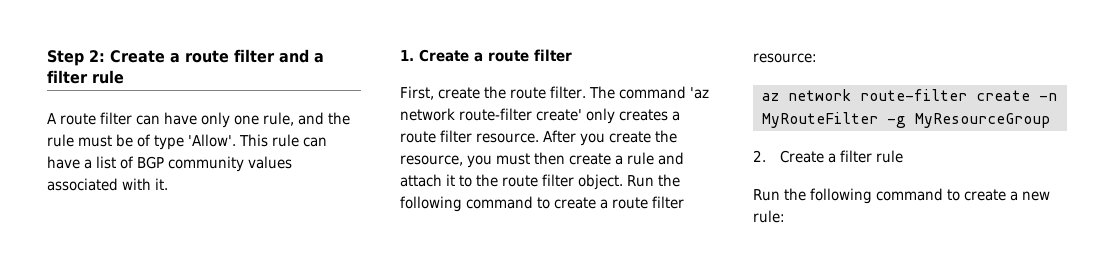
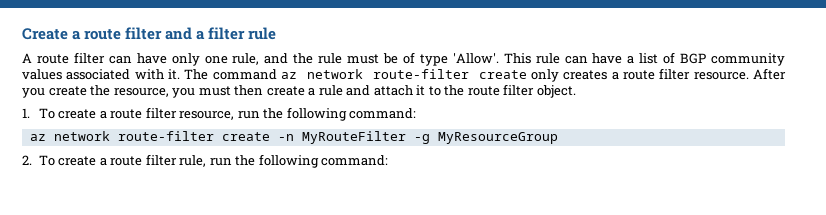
- Step 2: Create a route filter and a filter rule
+ Create a route filter and a filter rule
- This rule can have a list of BGP community values associated with it.
- 1. Create a route filter
- First, create the route filter. The command 'az network route-filter create' only creates a route filter resource.
+ This rule can have a list of BGP community values associated with it. The command az network route-filter create only creates a route filter resource.
- After you create the resource, you must then create a rule and attach it to the route filter object. Run the following command to create a route filter resource:
+ After you create the resource, you must then create a rule and attach it to the route filter object.
+ 1. To create a route filter resource, run the following command:
- 2. Create a filter rule
- Run the following command to create a new rule:
+ 2. To create a route filter rule, run the following command:

